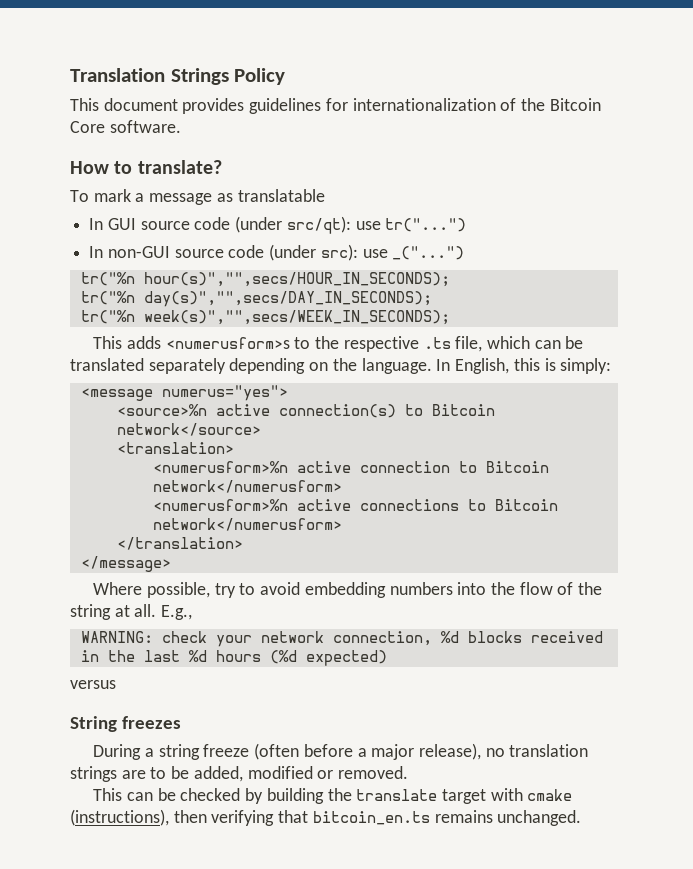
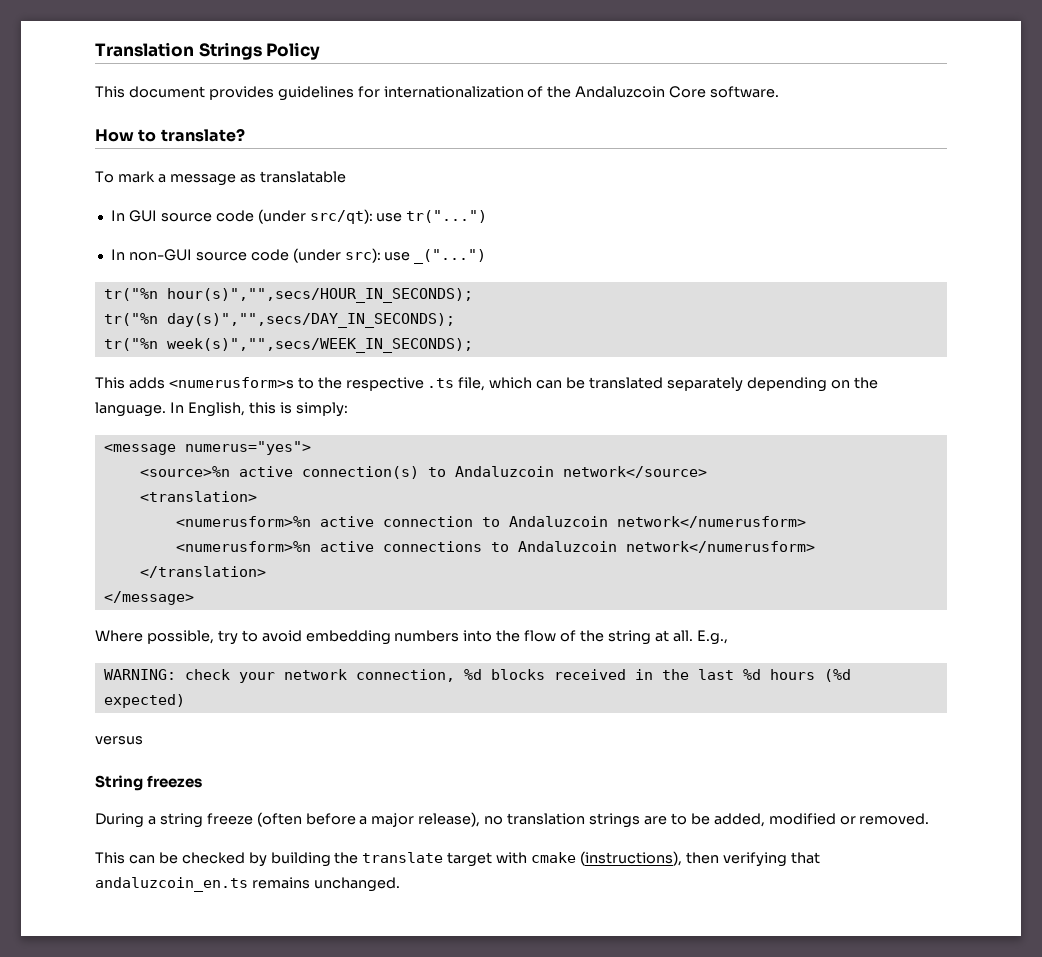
- This document provides guidelines for internationalization of the Bitcoin Core software.
+ This document provides guidelines for internationalization of the Andaluzcoin Core software.
- <source>%n active connection(s) to Bitcoin network</source>
+ <source>%n active connection(s) to Andaluzcoin network</source>
- <numerusform>%n active connection to Bitcoin network</numerusform>
+ <numerusform>%n active connection to Andaluzcoin network</numerusform>
- <numerusform>%n active connections to Bitcoin network</numerusform>
+ <numerusform>%n active connections to Andaluzcoin network</numerusform>
- This can be checked by building the translate target with cmake (instructions), then verifying that bitcoin_en.ts remains unchanged.
+ This can be checked by building the translate target with cmake (instructions), then verifying that andaluzcoin_en.ts remains unchanged.

